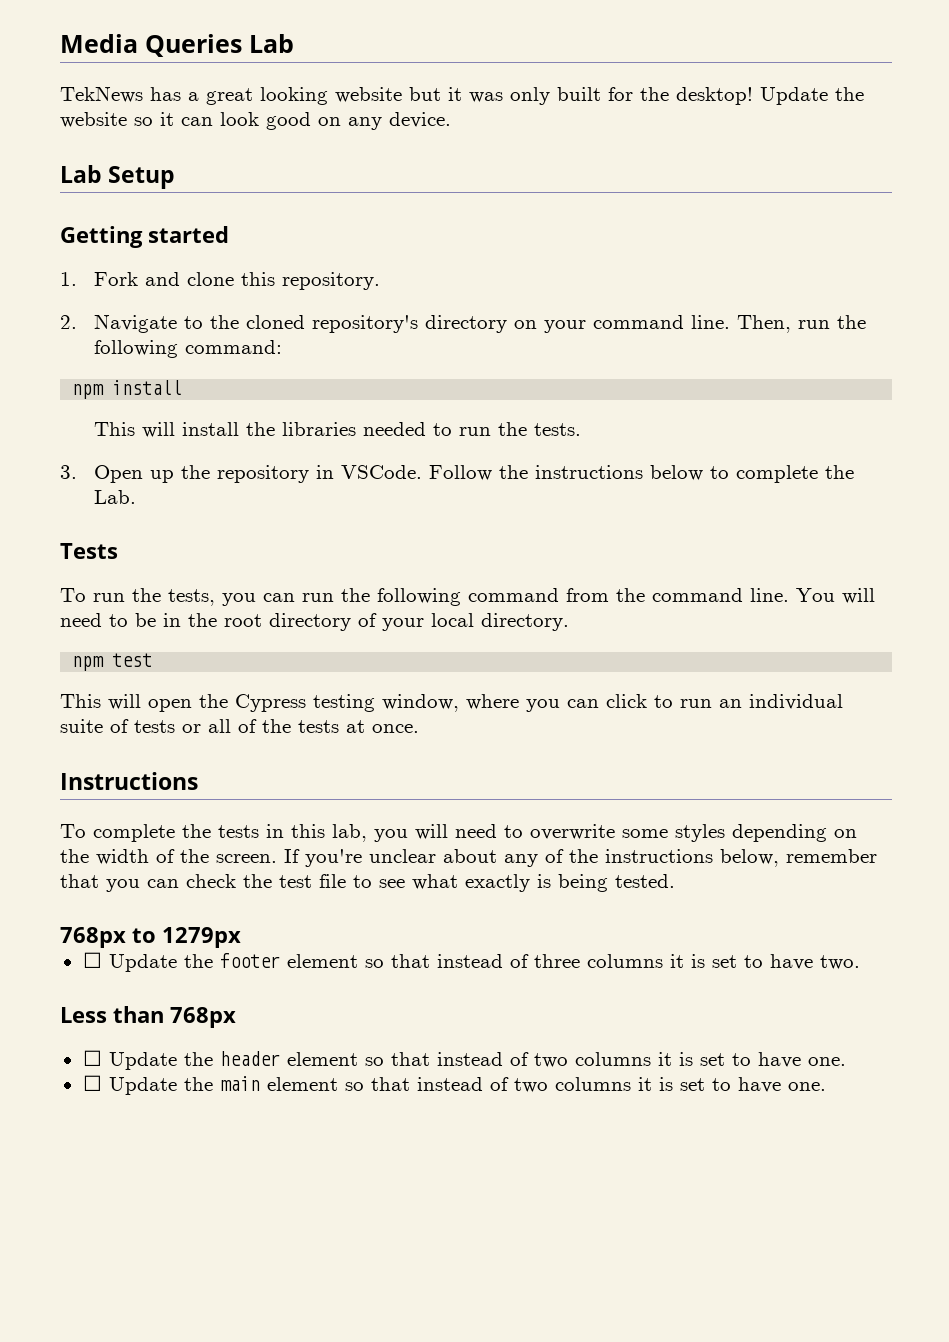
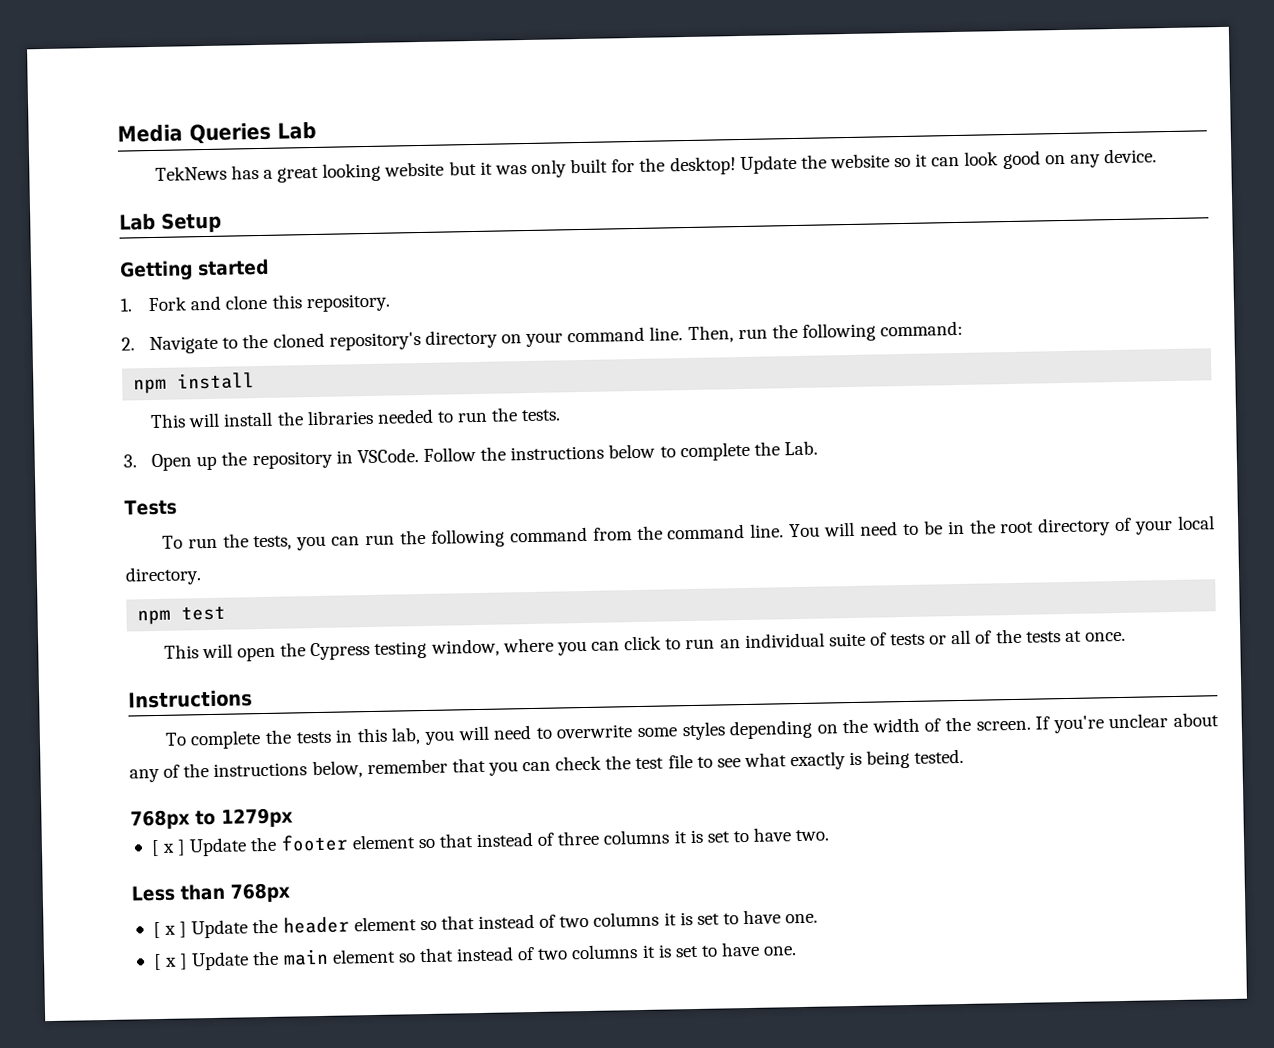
- ☐ Update the footer element so that instead of three columns it is set to have two.
+ [ x ] Update the footer element so that instead of three columns it is set to have two.
- ☐ Update the header element so that instead of two columns it is set to have one.
+ [ x ] Update the header element so that instead of two columns it is set to have one.
- ☐ Update the main element so that instead of two columns it is set to have one.
+ [ x ] Update the main element so that instead of two columns it is set to have one.

